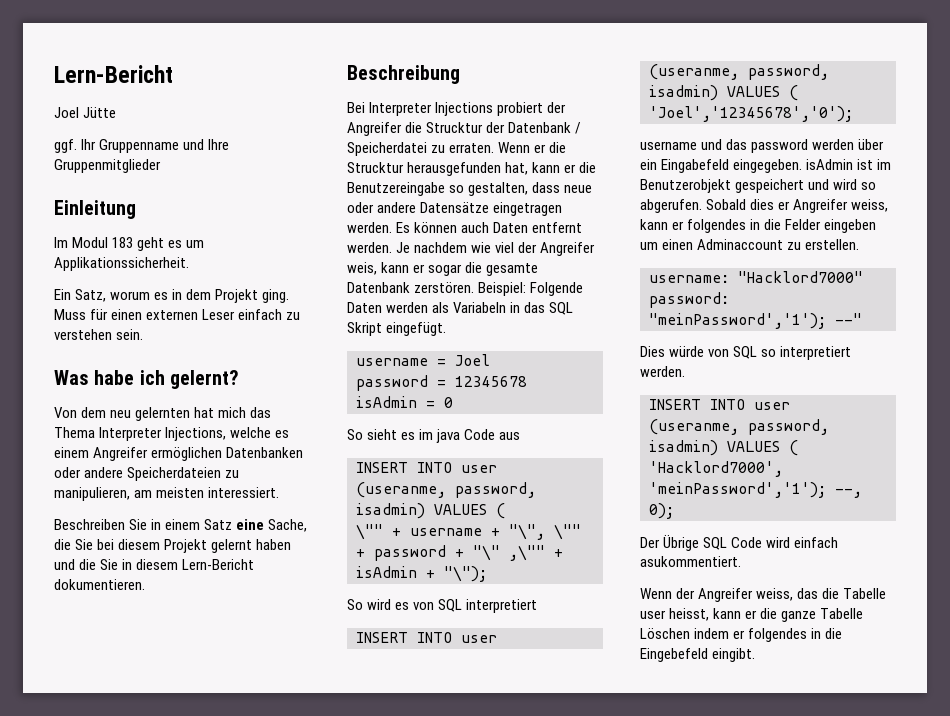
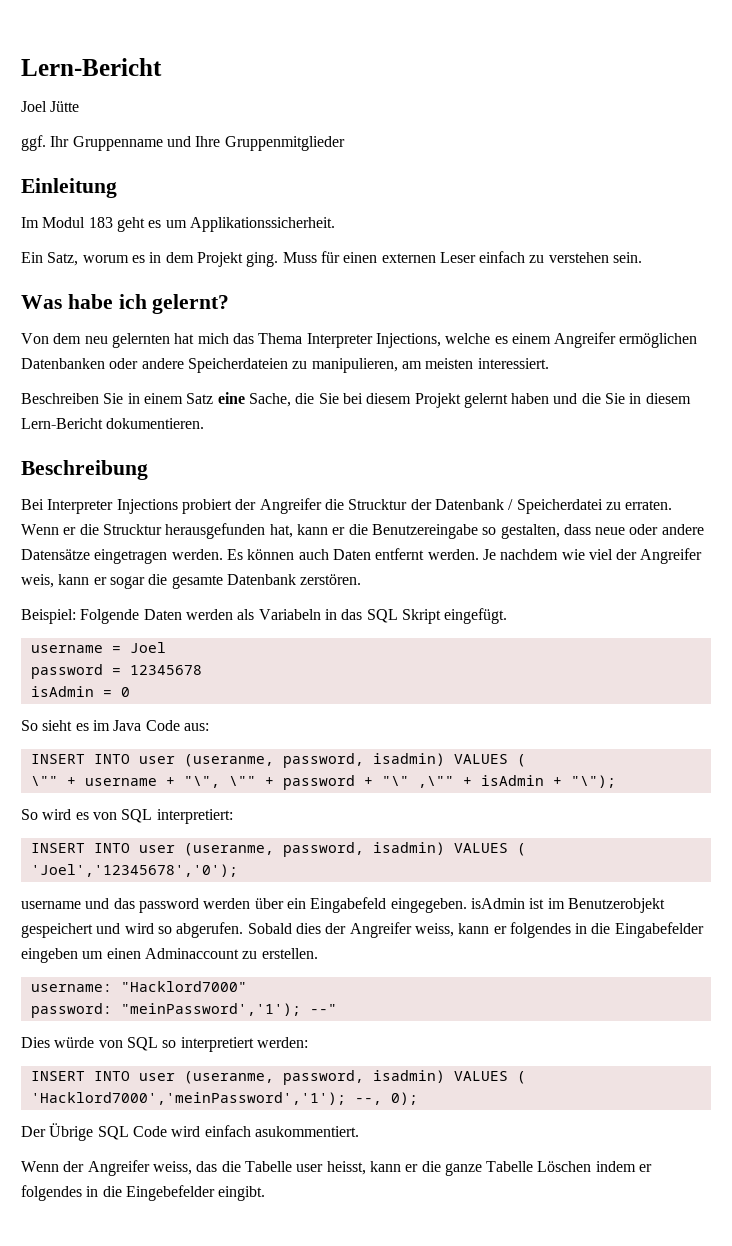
- Je nachdem wie viel der Angreifer weis, kann er sogar die gesamte Datenbank zerstören. Beispiel: Folgende Daten werden als Variabeln in das SQL Skript eingefügt.
+ Je nachdem wie viel der Angreifer weis, kann er sogar die gesamte Datenbank zerstören.
+ Beispiel: Folgende Daten werden als Variabeln in das SQL Skript eingefügt.
- So sieht es im java Code aus
+ So sieht es im Java Code aus:
- So wird es von SQL interpretiert
+ So wird es von SQL interpretiert:
- Sobald dies er Angreifer weiss, kann er folgendes in die Felder eingeben um einen Adminaccount zu erstellen.
+ Sobald dies der Angreifer weiss, kann er folgendes in die Eingabefelder eingeben um einen Adminaccount zu erstellen.
- Dies würde von SQL so interpretiert werden.
+ Dies würde von SQL so interpretiert werden:
- Wenn der Angreifer weiss, das die Tabelle user heisst, kann er die ganze Tabelle Löschen indem er folgendes in die Eingebefeld eingibt.
+ Wenn der Angreifer weiss, das die Tabelle user heisst, kann er die ganze Tabelle Löschen indem er folgendes in die Eingebefelder eingibt.

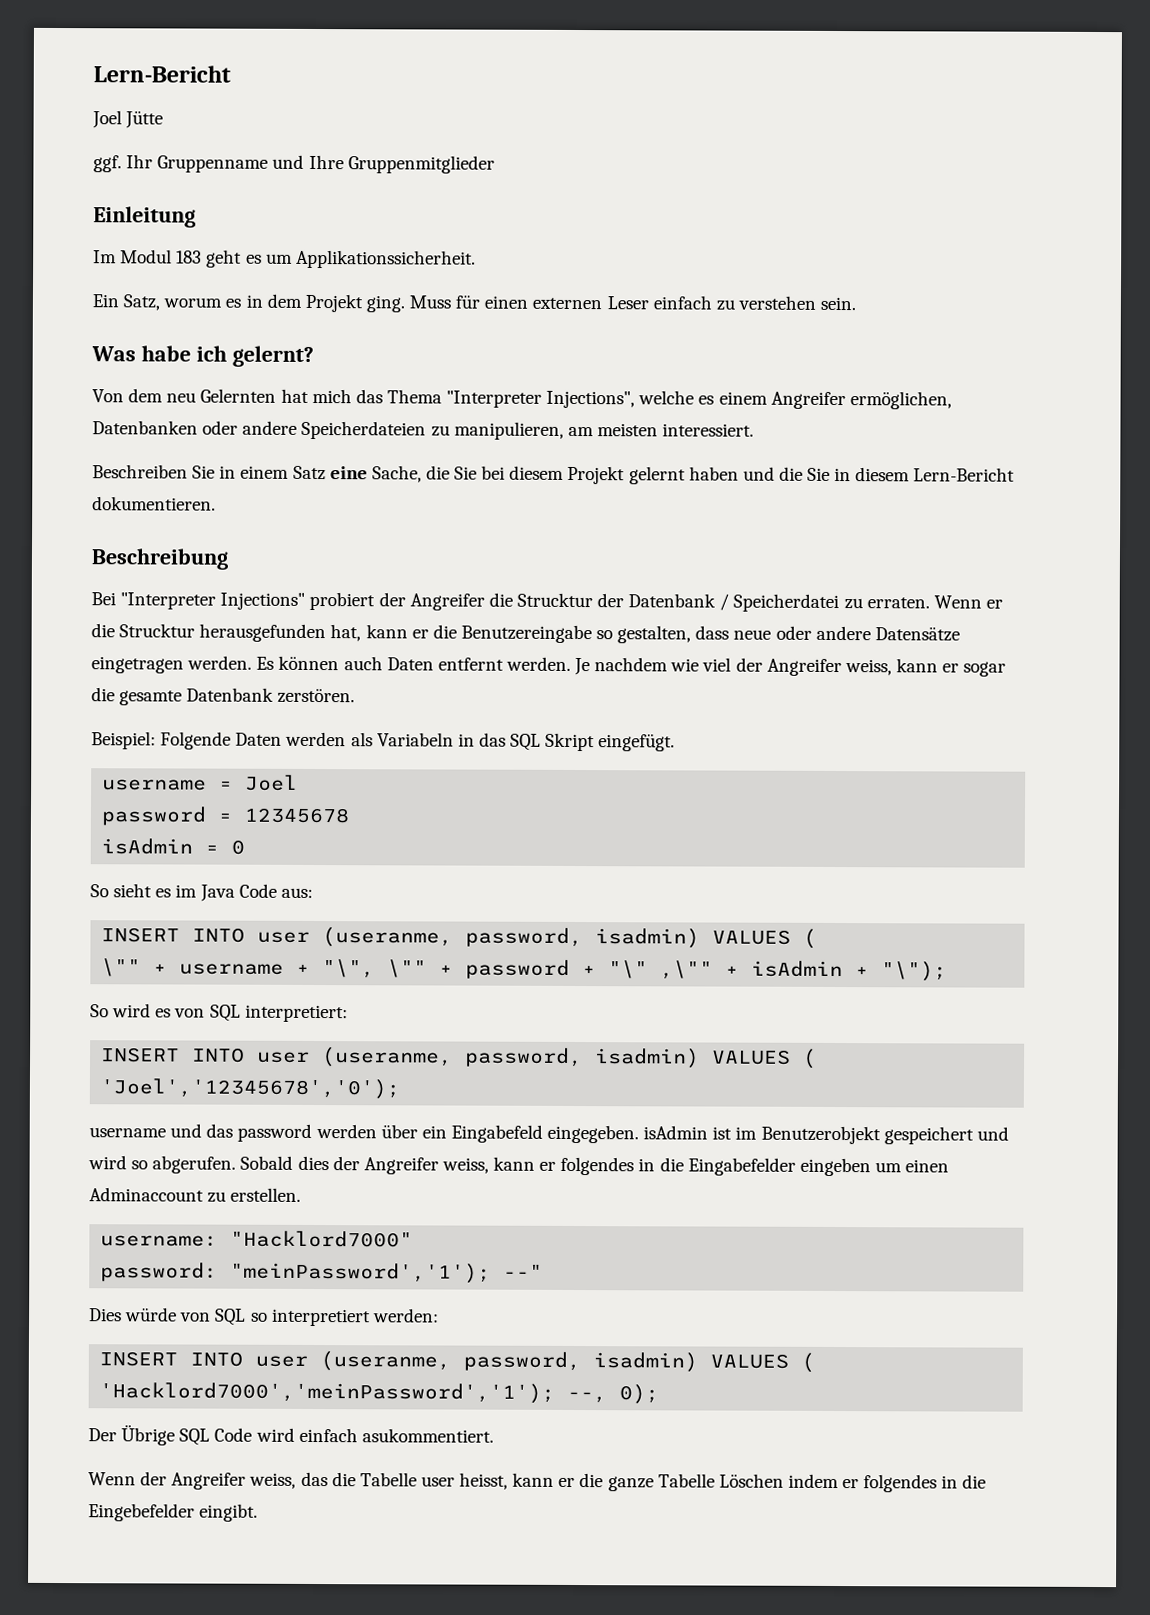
- Von dem neu gelernten hat mich das Thema Interpreter Injections, welche es einem Angreifer ermöglichen Datenbanken oder andere Speicherdateien zu manipulieren, am meisten interessiert.
+ Von dem neu Gelernten hat mich das Thema "Interpreter Injections", welche es einem Angreifer ermöglichen, Datenbanken oder andere Speicherdateien zu manipulieren, am meisten interessiert.
- Bei Interpreter Injections probiert der Angreifer die Strucktur der Datenbank / Speicherdatei zu erraten.
+ Bei "Interpreter Injections" probiert der Angreifer die Strucktur der Datenbank / Speicherdatei zu erraten.
- Je nachdem wie viel der Angreifer weis, kann er sogar die gesamte Datenbank zerstören.
+ Je nachdem wie viel der Angreifer weiss, kann er sogar die gesamte Datenbank zerstören.

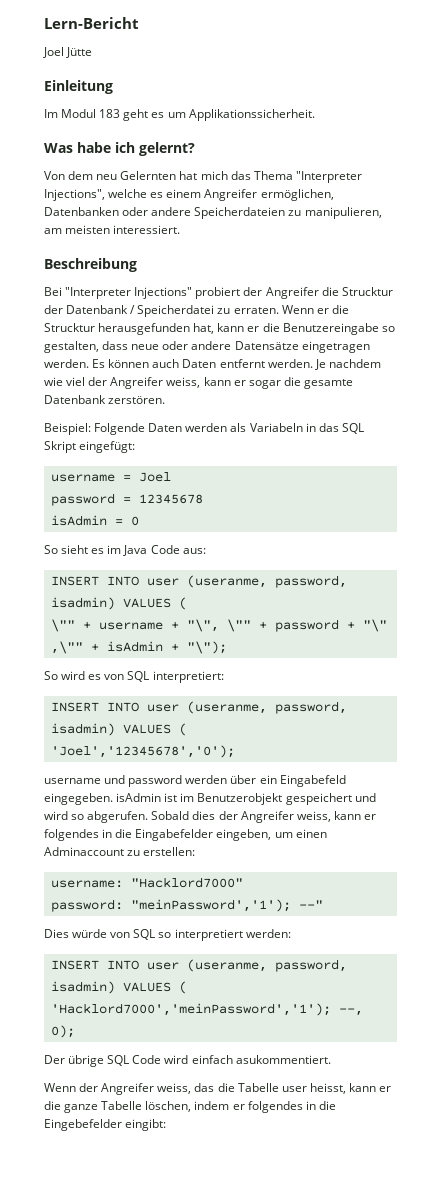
- ggf. Ihr Gruppenname und Ihre Gruppenmitglieder
- Ein Satz, worum es in dem Projekt ging. Muss für einen externen Leser einfach zu verstehen sein.
- Beschreiben Sie in einem Satz eine Sache, die Sie bei diesem Projekt gelernt haben und die Sie in diesem Lern-Bericht dokumentieren.
- Beispiel: Folgende Daten werden als Variabeln in das SQL Skript eingefügt.
+ Beispiel: Folgende Daten werden als Variabeln in das SQL Skript eingefügt:
- username und das password werden über ein Eingabefeld eingegeben. isAdmin ist im Benutzerobjekt gespeichert und wird so abgerufen.
+ username und password werden über ein Eingabefeld eingegeben. isAdmin ist im Benutzerobjekt gespeichert und wird so abgerufen.
- Sobald dies der Angreifer weiss, kann er folgendes in die Eingabefelder eingeben um einen Adminaccount zu erstellen.
+ Sobald dies der Angreifer weiss, kann er folgendes in die Eingabefelder eingeben, um einen Adminaccount zu erstellen:
- Der Übrige SQL Code wird einfach asukommentiert.
+ Der übrige SQL Code wird einfach asukommentiert.
- Wenn der Angreifer weiss, das die Tabelle user heisst, kann er die ganze Tabelle Löschen indem er folgendes in die Eingebefelder eingibt.
+ Wenn der Angreifer weiss, das die Tabelle user heisst, kann er die ganze Tabelle löschen, indem er folgendes in die Eingebefelder eingibt:

